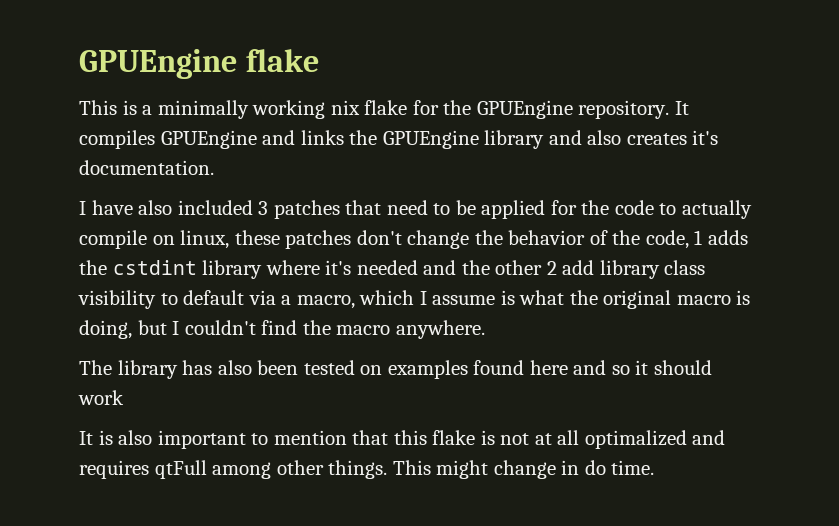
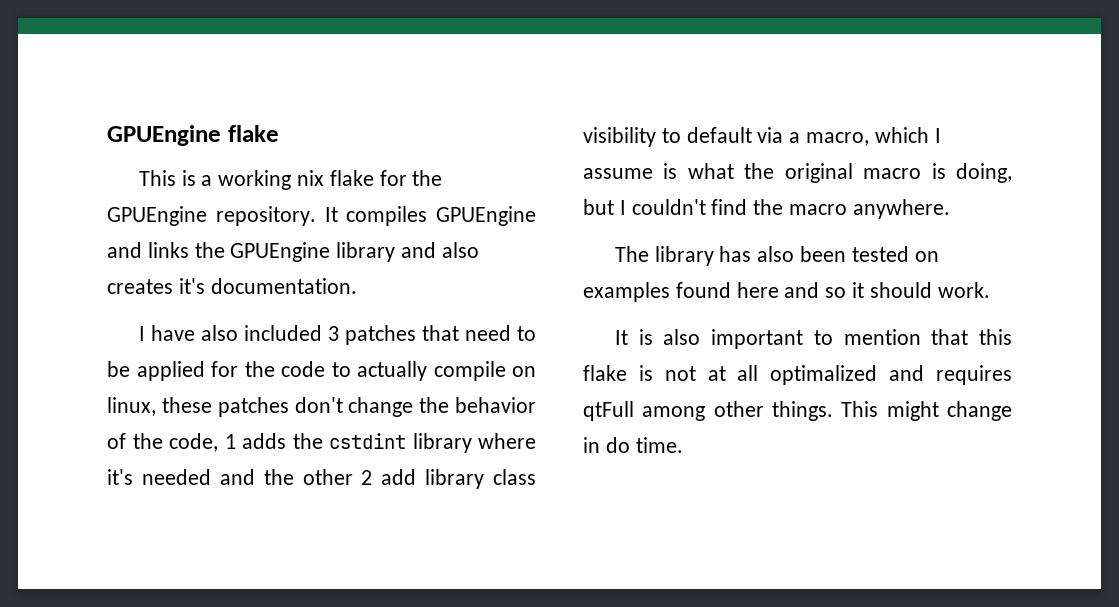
- This is a minimally working nix flake for the GPUEngine repository.
+ This is a working nix flake for the GPUEngine repository.
- The library has also been tested on examples found here and so it should work
+ The library has also been tested on examples found here and so it should work.

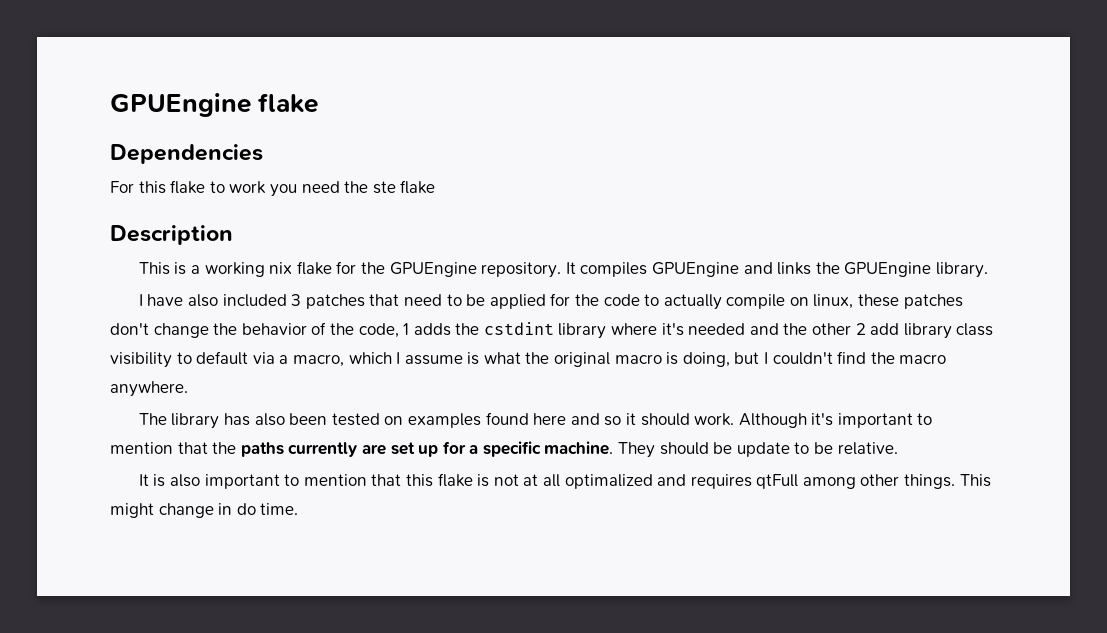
+ Dependencies
+ For this flake to work you need the ste flake
+ Description
- It compiles GPUEngine and links the GPUEngine library and also creates it's documentation.
+ It compiles GPUEngine and links the GPUEngine library.
+ Although it's important to mention that the paths currently are set up for a specific machine. They should be update to be relative.

